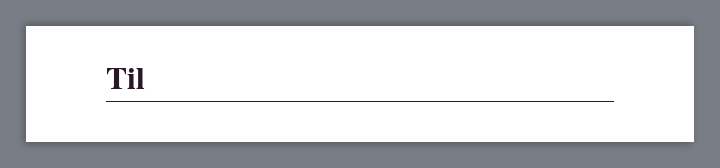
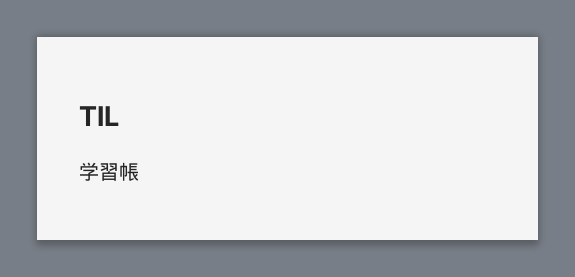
- Til
+ TIL
+ 学習帳

